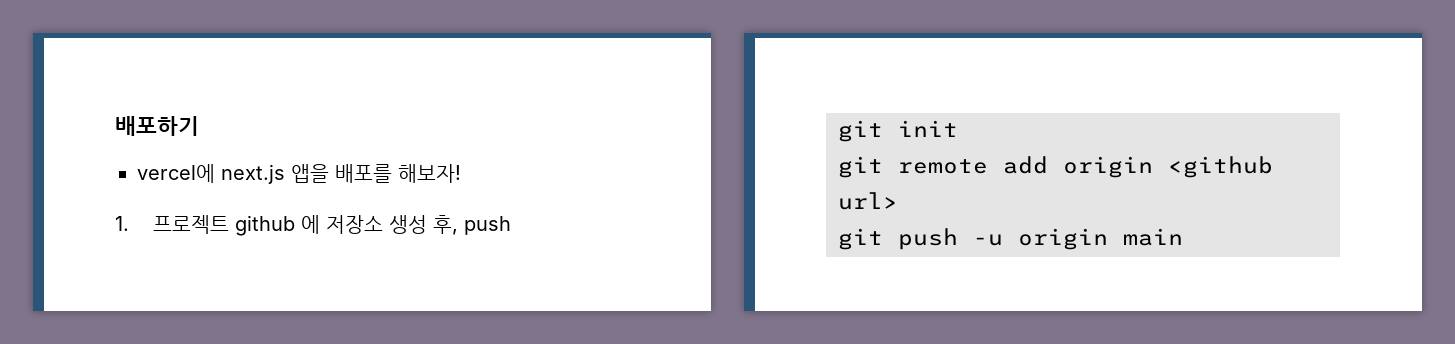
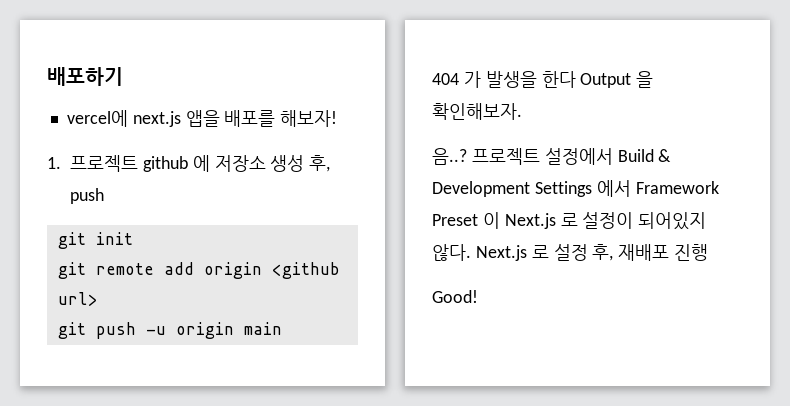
+ 404 가 발생을 한다 Output 을 확인해보자.
+ 음..? 프로젝트 설정에서 Build & Development Settings 에서 Framework Preset 이 Next.js 로 설정이 되어있지 않다. Next.js 로 설정 후, 재배포 진행
+ Good!

